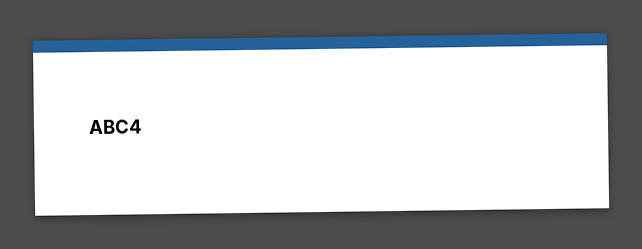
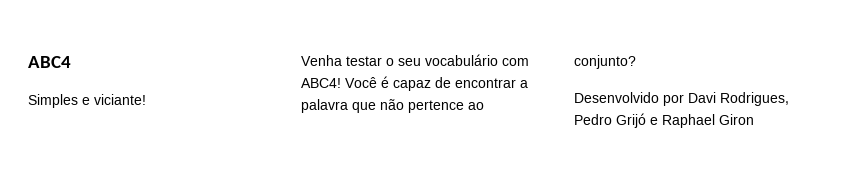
+ Simples e viciante!
+ Venha testar o seu vocabulário com ABC4! Você é capaz de encontrar a palavra que não pertence ao conjunto?
+ Desenvolvido por Davi Rodrigues, Pedro Grijó e Raphael Giron

